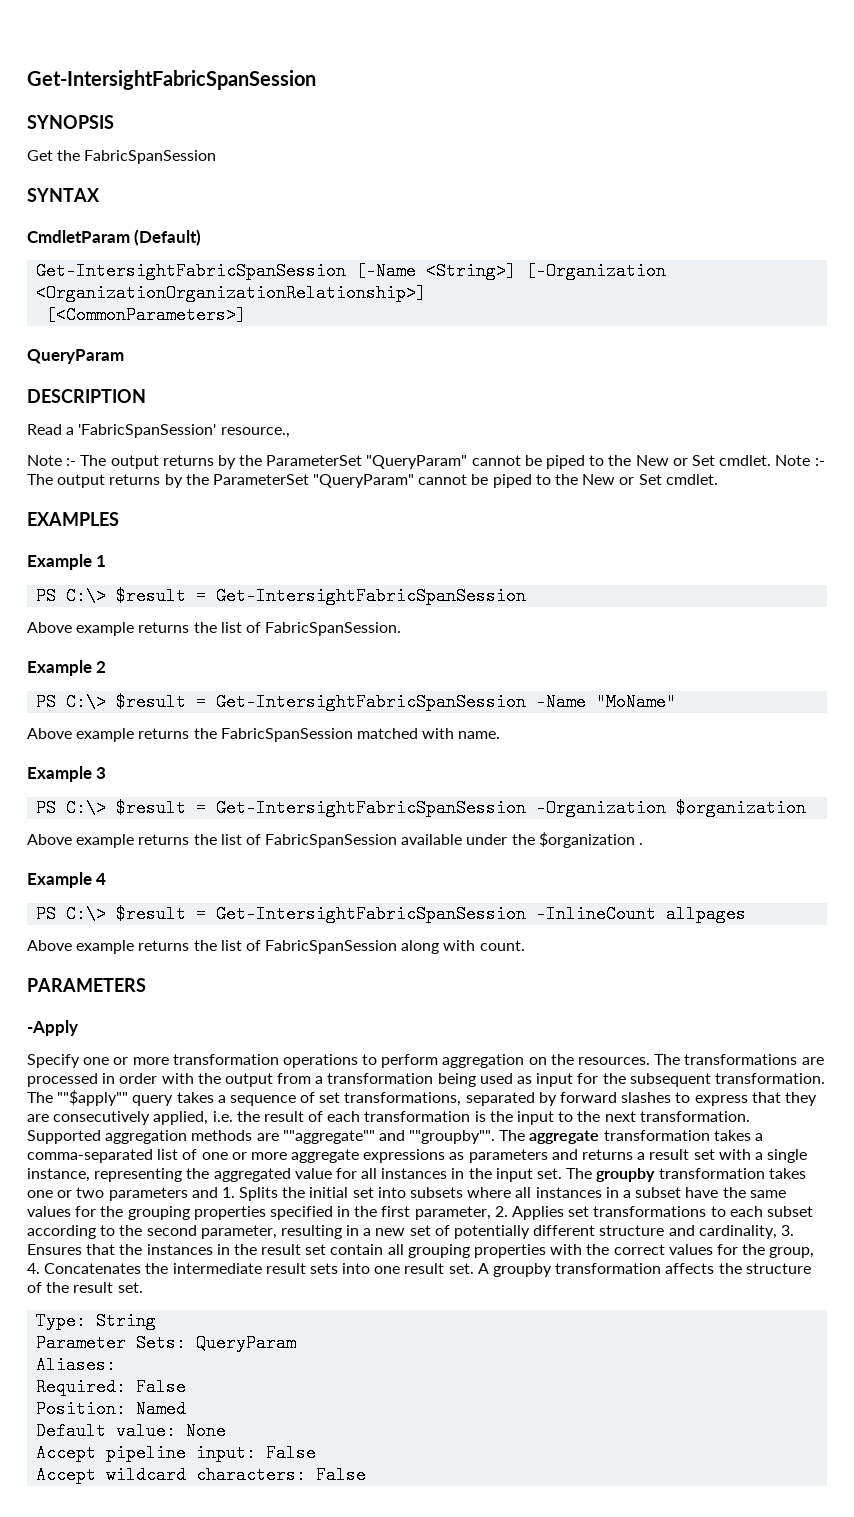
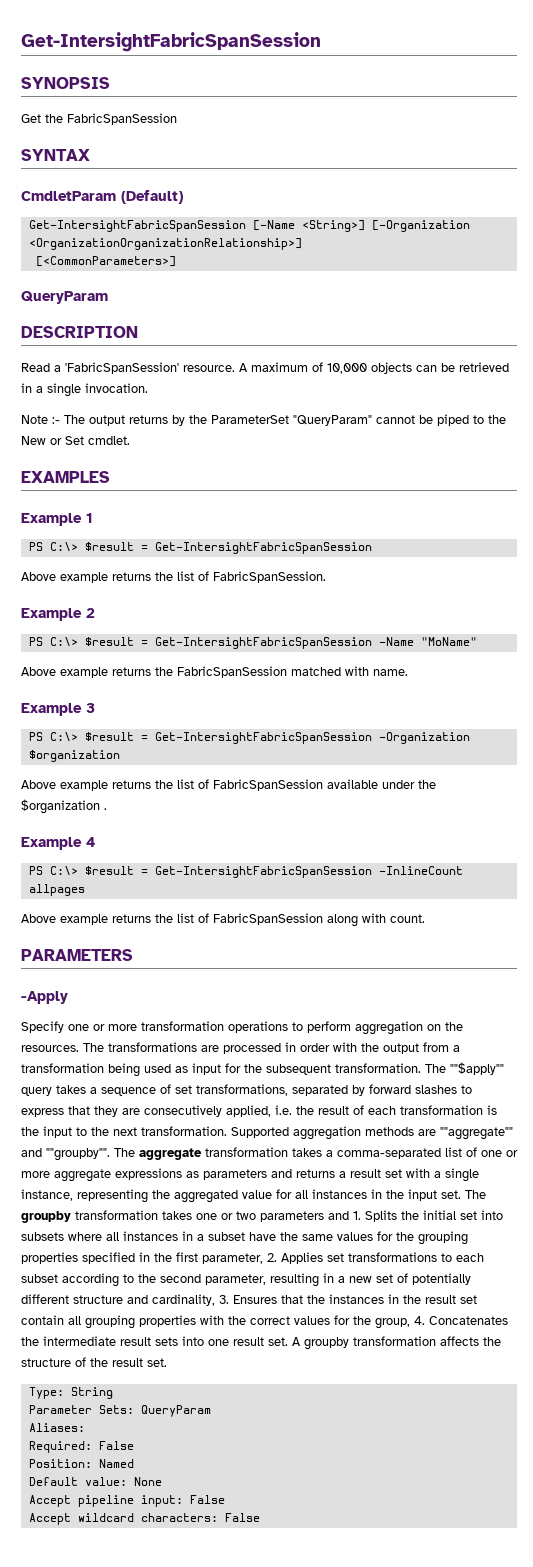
- Read a 'FabricSpanSession' resource.,
+ Read a 'FabricSpanSession' resource. A maximum of 10,000 objects can be retrieved in a single invocation.
- Note :- The output returns by the ParameterSet "QueryParam" cannot be piped to the New or Set cmdlet. Note :- The output returns by the ParameterSet "QueryParam" cannot be piped to the New or Set cmdlet.
+ Note :- The output returns by the ParameterSet "QueryParam" cannot be piped to the New or Set cmdlet.

